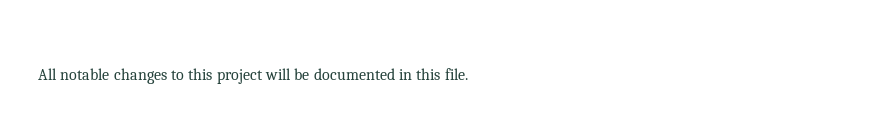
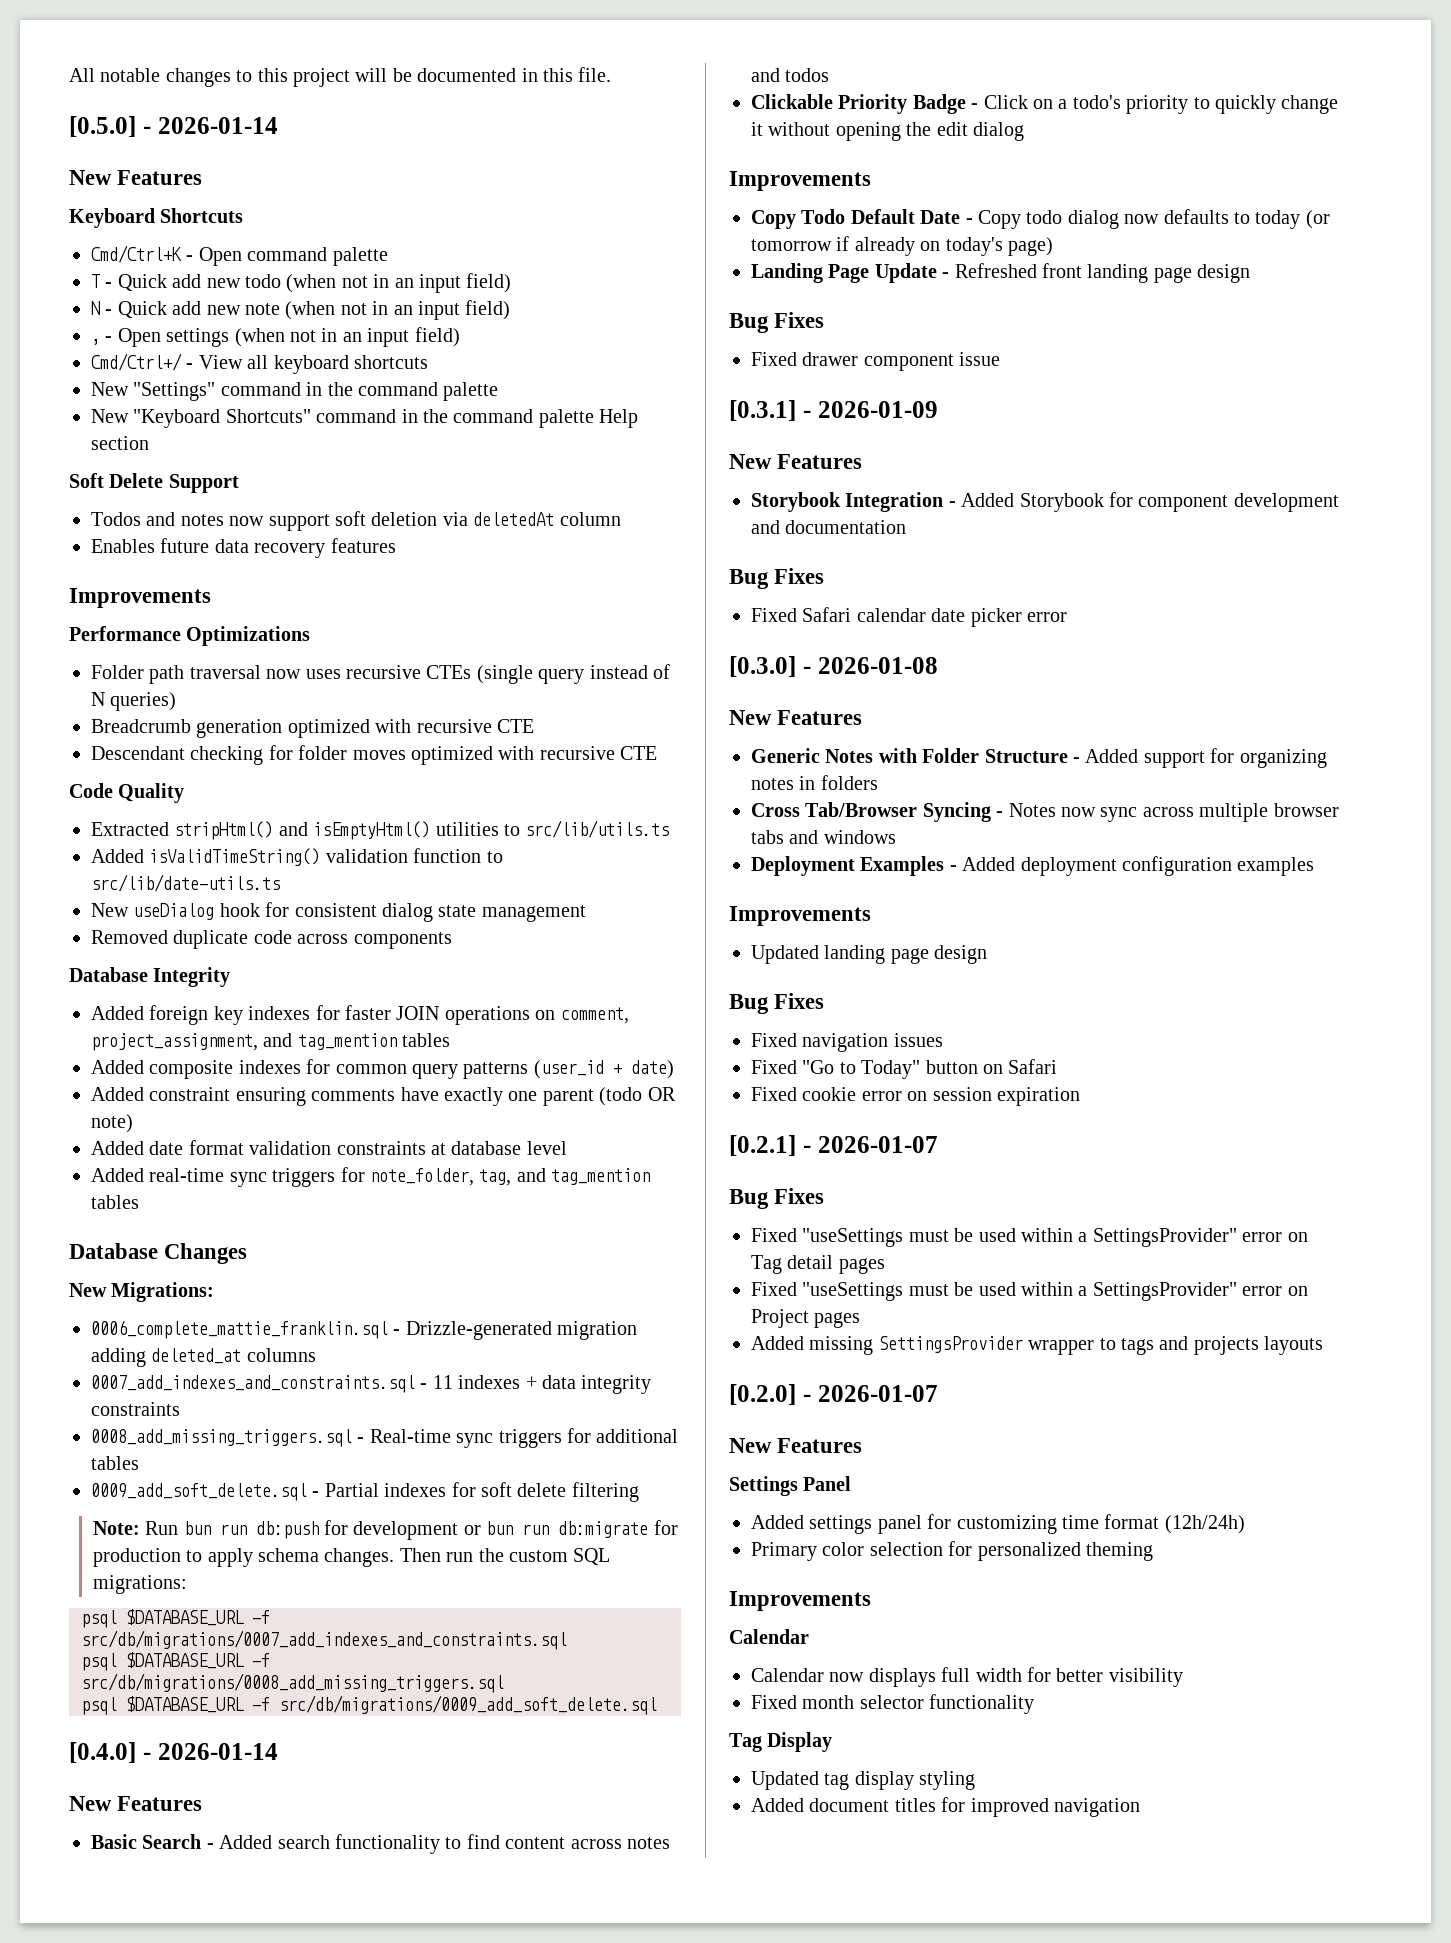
+ [0.5.0] - 2026-01-14
+ New Features
+ Keyboard Shortcuts
+ Cmd/Ctrl+K - Open command palette
+ T - Quick add new todo (when not in an input field)
+ N - Quick add new note (when not in an input field)
+ , - Open settings (when not in an input field)
+ Cmd/Ctrl+/ - View all keyboard shortcuts
+ New "Settings" command in the command palette
+ New "Keyboard Shortcuts" command in the command palette Help section
+ Soft Delete Support
+ Todos and notes now support soft deletion via deletedAt column
+ Enables future data recovery features
+ Improvements
+ Performance Optimizations
+ Folder path traversal now uses recursive CTEs (single query instead of N queries)
+ Breadcrumb generation optimized with recursive CTE
+ Descendant checking for folder moves optimized with recursive CTE
+ Code Quality
+ Extracted stripHtml() and isEmptyHtml() utilities to src/lib/utils.ts
+ Added isValidTimeString() validation function to src/lib/date-utils.ts
+ New useDialog hook for consistent dialog state management
+ Removed duplicate code across components
+ Database Integrity
+ Added foreign key indexes for faster JOIN operations on comment, project_assignment, and tag_mention tables
+ Added composite indexes for common query patterns (user_id + date)
+ Added constraint ensuring comments have exactly one parent (todo OR note)
+ Added date format validation constraints at database level
+ Added real-time sync triggers for note_folder, tag, and tag_mention tables
+ Database Changes
+ New Migrations:
+ 0006_complete_mattie_franklin.sql - Drizzle-generated migration adding deleted_at columns
+ 0007_add_indexes_and_constraints.sql - 11 indexes + data integrity constraints
+ 0008_add_missing_triggers.sql - Real-time sync triggers for additional tables
+ 0009_add_soft_delete.sql - Partial indexes for soft delete filtering
+ Note: Run bun run db:push for development or bun run db:migrate for production to apply schema changes. Then run the custom SQL migrations:
+ psql $DATABASE_URL -f src/db/migrations/0007_add_indexes_and_constraints.sql
+ psql $DATABASE_URL -f src/db/migrations/0008_add_missing_triggers.sql
+ psql $DATABASE_URL -f src/db/migrations/0009_add_soft_delete.sql
+ [0.4.0] - 2026-01-14
+ New Features
+ Basic Search - Added search functionality to find content across notes and todos
+ Clickable Priority Badge - Click on a todo's priority to quickly change it without opening the edit dialog
+ Improvements
+ Copy Todo Default Date - Copy todo dialog now defaults to today (or tomorrow if already on today's page)
+ Landing Page Update - Refreshed front landing page design
+ Bug Fixes
+ Fixed drawer component issue
+ [0.3.1] - 2026-01-09
+ New Features
+ Storybook Integration - Added Storybook for component development and documentation
+ Bug Fixes
+ Fixed Safari calendar date picker error
+ [0.3.0] - 2026-01-08
+ New Features
+ Generic Notes with Folder Structure - Added support for organizing notes in folders
+ Cross Tab/Browser Syncing - Notes now sync across multiple browser tabs and windows
+ Deployment Examples - Added deployment configuration examples
+ Improvements
+ Updated landing page design
+ Bug Fixes
+ Fixed navigation issues
+ Fixed "Go to Today" button on Safari
+ Fixed cookie error on session expiration
+ [0.2.1] - 2026-01-07
+ Bug Fixes
+ Fixed "useSettings must be used within a SettingsProvider" error on Tag detail pages
+ Fixed "useSettings must be used within a SettingsProvider" error on Project pages
+ Added missing SettingsProvider wrapper to tags and projects layouts
+ [0.2.0] - 2026-01-07
+ New Features
+ Settings Panel
+ Added settings panel for customizing time format (12h/24h)
+ Primary color selection for personalized theming
+ Improvements
+ Calendar
+ Calendar now displays full width for better visibility
+ Fixed month selector functionality
+ Tag Display
+ Updated tag display styling
+ Added document titles for improved navigation

